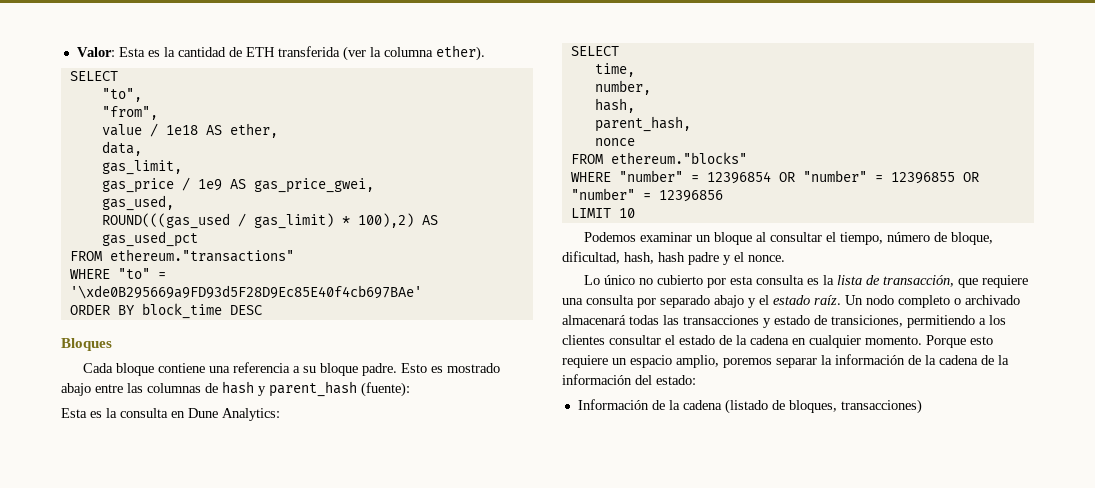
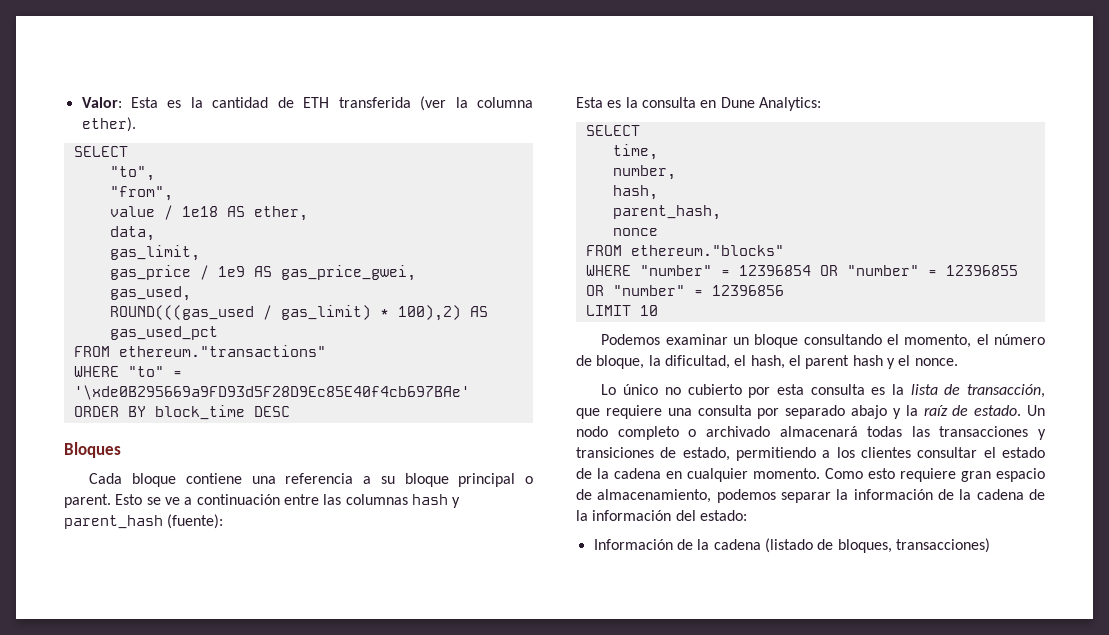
- Cada bloque contiene una referencia a su bloque padre. Esto es mostrado abajo entre las columnas de hash y parent_hash (fuente):
+ Cada bloque contiene una referencia a su bloque principal o parent. Esto se ve a continuación entre las columnas hash y parent_hash (fuente):
- Podemos examinar un bloque al consultar el tiempo, número de bloque, dificultad, hash, hash padre y el nonce.
+ Podemos examinar un bloque consultando el momento, el número de bloque, la dificultad, el hash, el parent hash y el nonce.
- Lo único no cubierto por esta consulta es la lista de transacción, que requiere una consulta por separado abajo y el estado raíz.
+ Lo único no cubierto por esta consulta es la lista de transacción, que requiere una consulta por separado abajo y la raíz de estado.
- Un nodo completo o archivado almacenará todas las transacciones y estado de transiciones, permitiendo a los clientes consultar el estado de la cadena en cualquier momento.
+ Un nodo completo o archivado almacenará todas las transacciones y transiciones de estado, permitiendo a los clientes consultar el estado de la cadena en cualquier momento.
- Porque esto requiere un espacio amplio, poremos separar la información de la cadena de la información del estado:
+ Como esto requiere gran espacio de almacenamiento, podemos separar la información de la cadena de la información del estado:

